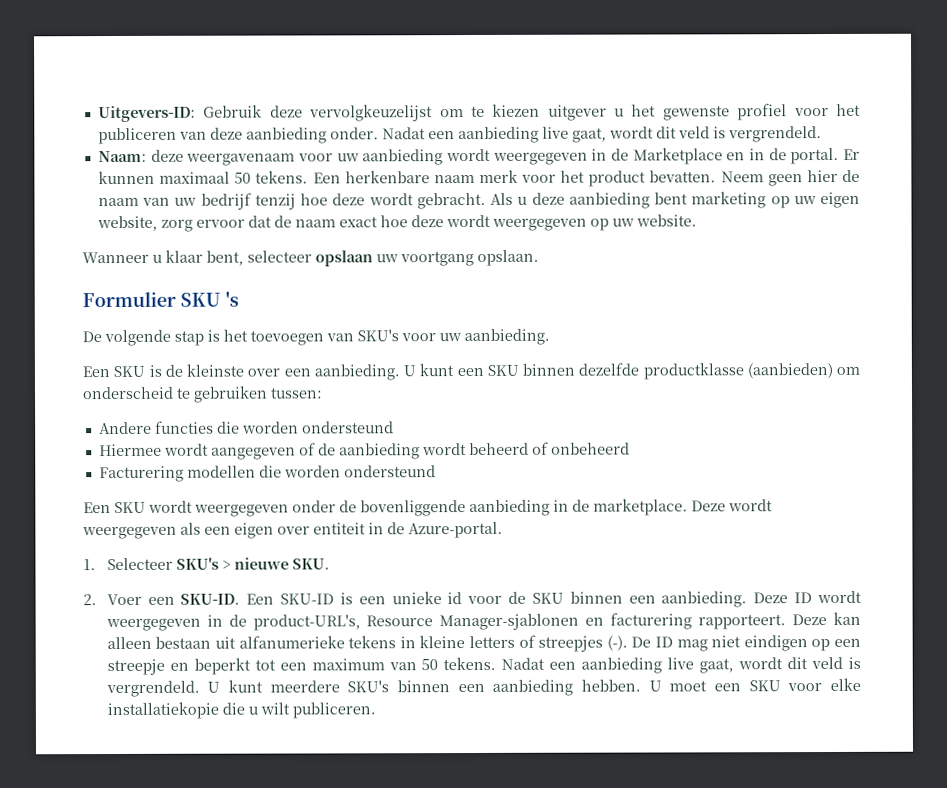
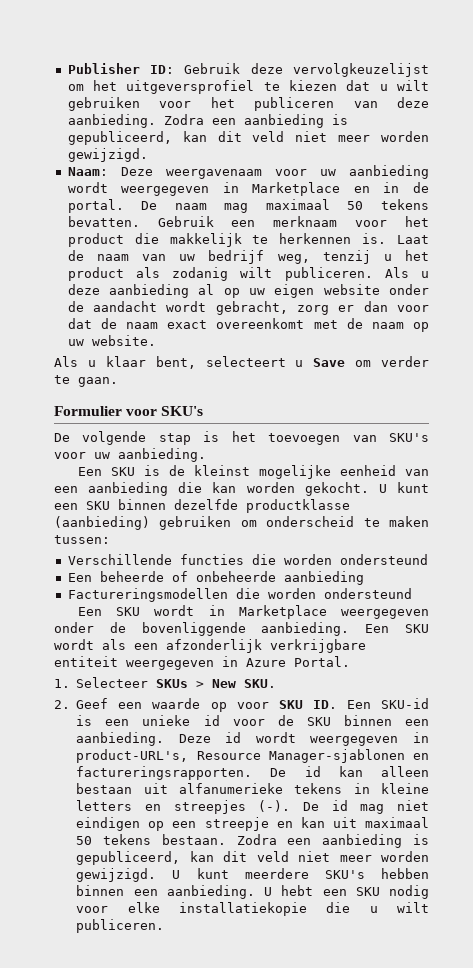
- Uitgevers-ID: Gebruik deze vervolgkeuzelijst om te kiezen uitgever u het gewenste profiel voor het publiceren van deze aanbieding onder. Nadat een aanbieding live gaat, wordt dit veld is vergrendeld.
+ Publisher ID: Gebruik deze vervolgkeuzelijst om het uitgeversprofiel te kiezen dat u wilt gebruiken voor het publiceren van deze aanbieding. Zodra een aanbieding is gepubliceerd, kan dit veld niet meer worden gewijzigd.
- Naam: deze weergavenaam voor uw aanbieding wordt weergegeven in de Marketplace en in de portal.
+ Naam: Deze weergavenaam voor uw aanbieding wordt weergegeven in Marketplace en in de portal.
- Er kunnen maximaal 50 tekens. Een herkenbare naam merk voor het product bevatten. Neem geen hier de naam van uw bedrijf tenzij hoe deze wordt gebracht.
+ De naam mag maximaal 50 tekens bevatten. Gebruik een merknaam voor het product die makkelijk te herkennen is. Laat de naam van uw bedrijf weg, tenzij u het product als zodanig wilt publiceren.
- Als u deze aanbieding bent marketing op uw eigen website, zorg ervoor dat de naam exact hoe deze wordt weergegeven op uw website.
+ Als u deze aanbieding al op uw eigen website onder de aandacht wordt gebracht, zorg er dan voor dat de naam exact overeenkomt met de naam op uw website.
- Wanneer u klaar bent, selecteer opslaan uw voortgang opslaan.
+ Als u klaar bent, selecteert u Save om verder te gaan.
- Formulier SKU 's
+ Formulier voor SKU's
- Een SKU is de kleinste over een aanbieding.
+ Een SKU is de kleinst mogelijke eenheid van een aanbieding die kan worden gekocht.
- U kunt een SKU binnen dezelfde productklasse (aanbieden) om onderscheid te gebruiken tussen:
+ U kunt een SKU binnen dezelfde productklasse (aanbieding) gebruiken om onderscheid te maken tussen:
- Andere functies die worden ondersteund
+ Verschillende functies die worden ondersteund
- Hiermee wordt aangegeven of de aanbieding wordt beheerd of onbeheerd
- Facturering modellen die worden ondersteund
+ Een beheerde of onbeheerde aanbieding
+ Factureringsmodellen die worden ondersteund
- Een SKU wordt weergegeven onder de bovenliggende aanbieding in de marketplace. Deze wordt weergegeven als een eigen over entiteit in de Azure-portal.
+ Een SKU wordt in Marketplace weergegeven onder de bovenliggende aanbieding. Een SKU wordt als een afzonderlijk verkrijgbare entiteit weergegeven in Azure Portal.
- 1. Selecteer SKU's > nieuwe SKU.
+ 1. Selecteer SKUs > New SKU.
- 2. Voer een SKU-ID. Een SKU-ID is een unieke id voor de SKU binnen een aanbieding.
+ 2. Geef een waarde op voor SKU ID. Een SKU-id is een unieke id voor de SKU binnen een aanbieding.
- Deze ID wordt weergegeven in de product-URL's, Resource Manager-sjablonen en facturering rapporteert. Deze kan alleen bestaan uit alfanumerieke tekens in kleine letters of streepjes (-).
+ Deze id wordt weergegeven in product-URL's, Resource Manager-sjablonen en factureringsrapporten. De id kan alleen bestaan uit alfanumerieke tekens in kleine letters en streepjes (-).
- De ID mag niet eindigen op een streepje en beperkt tot een maximum van 50 tekens. Nadat een aanbieding live gaat, wordt dit veld is vergrendeld.
+ De id mag niet eindigen op een streepje en kan uit maximaal 50 tekens bestaan. Zodra een aanbieding is gepubliceerd, kan dit veld niet meer worden gewijzigd.
- U kunt meerdere SKU's binnen een aanbieding hebben. U moet een SKU voor elke installatiekopie die u wilt publiceren.
+ U kunt meerdere SKU's hebben binnen een aanbieding. U hebt een SKU nodig voor elke installatiekopie die u wilt publiceren.

